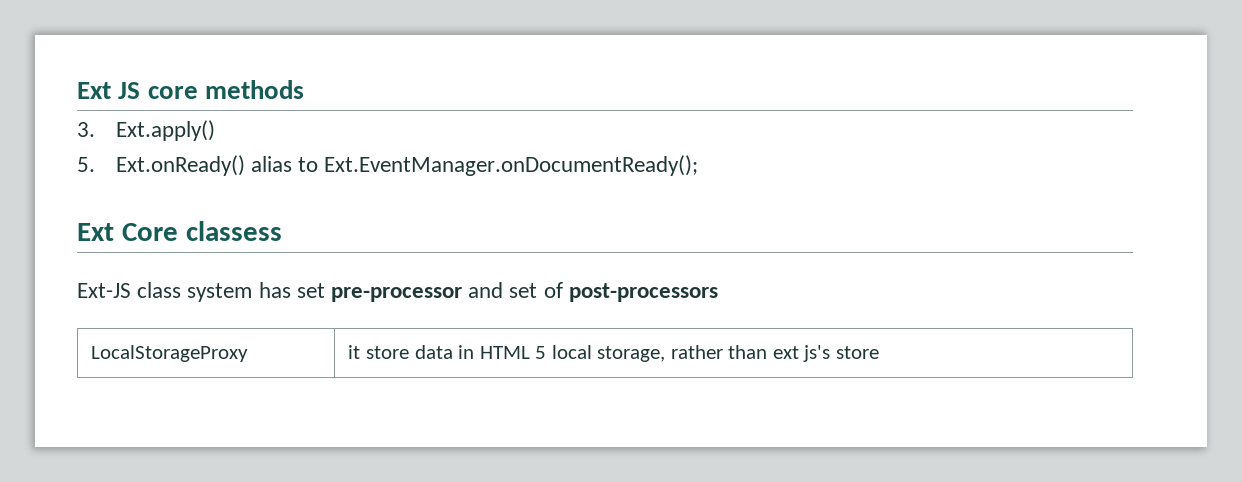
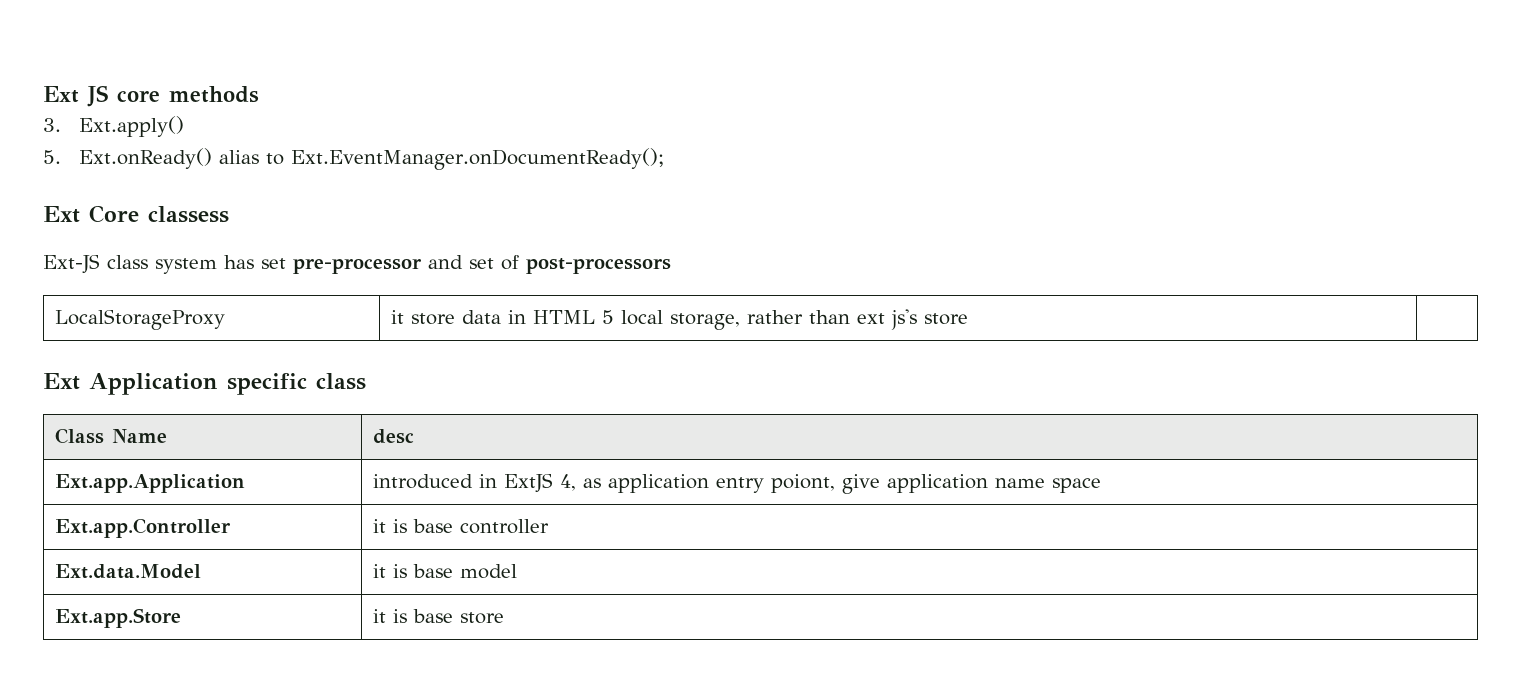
- LocalStorageProxy | it store data in HTML 5 local storage, rather than ext js's store
+ LocalStorageProxy | it store data in HTML 5 local storage, rather than ext js's store |
+ Ext Application specific class
+ Class Name | desc
+ Ext.app.Application | introduced in ExtJS 4, as application entry poiont, give application name space
+ Ext.app.Controller | it is base controller
+ Ext.data.Model | it is base model
+ Ext.app.Store | it is base store

